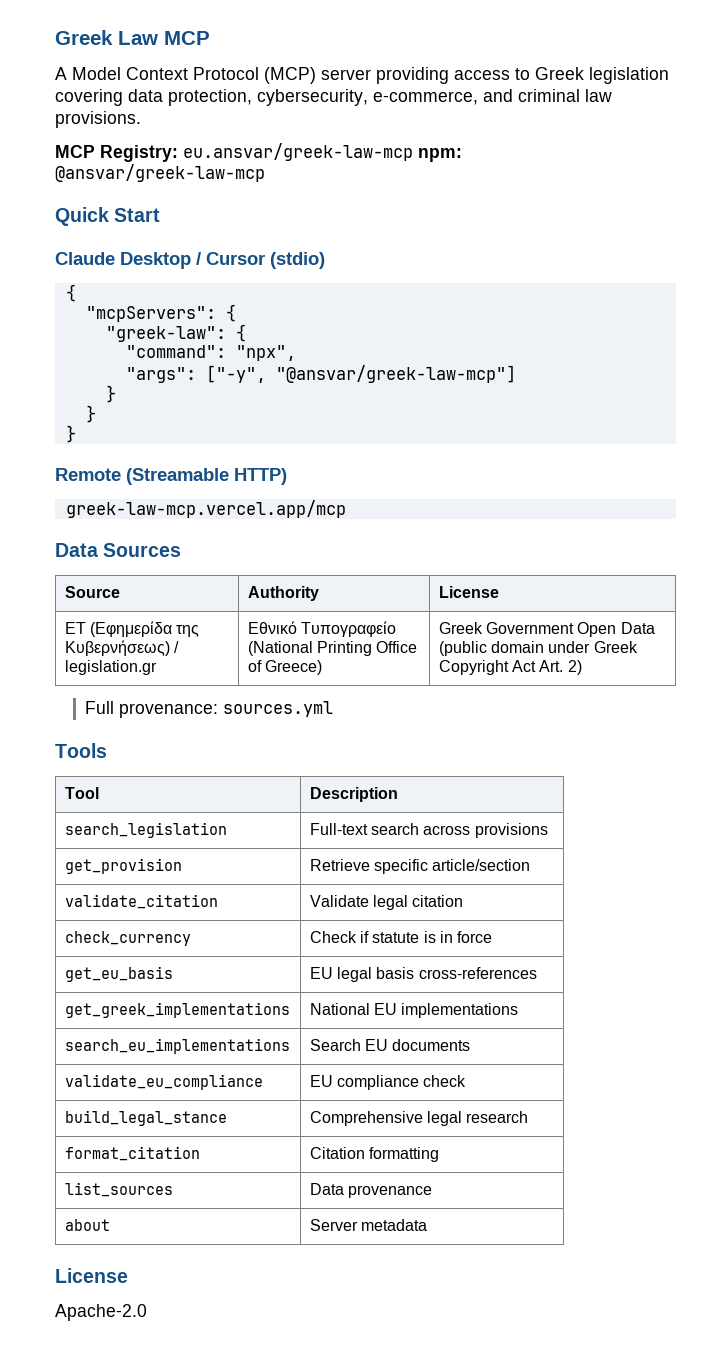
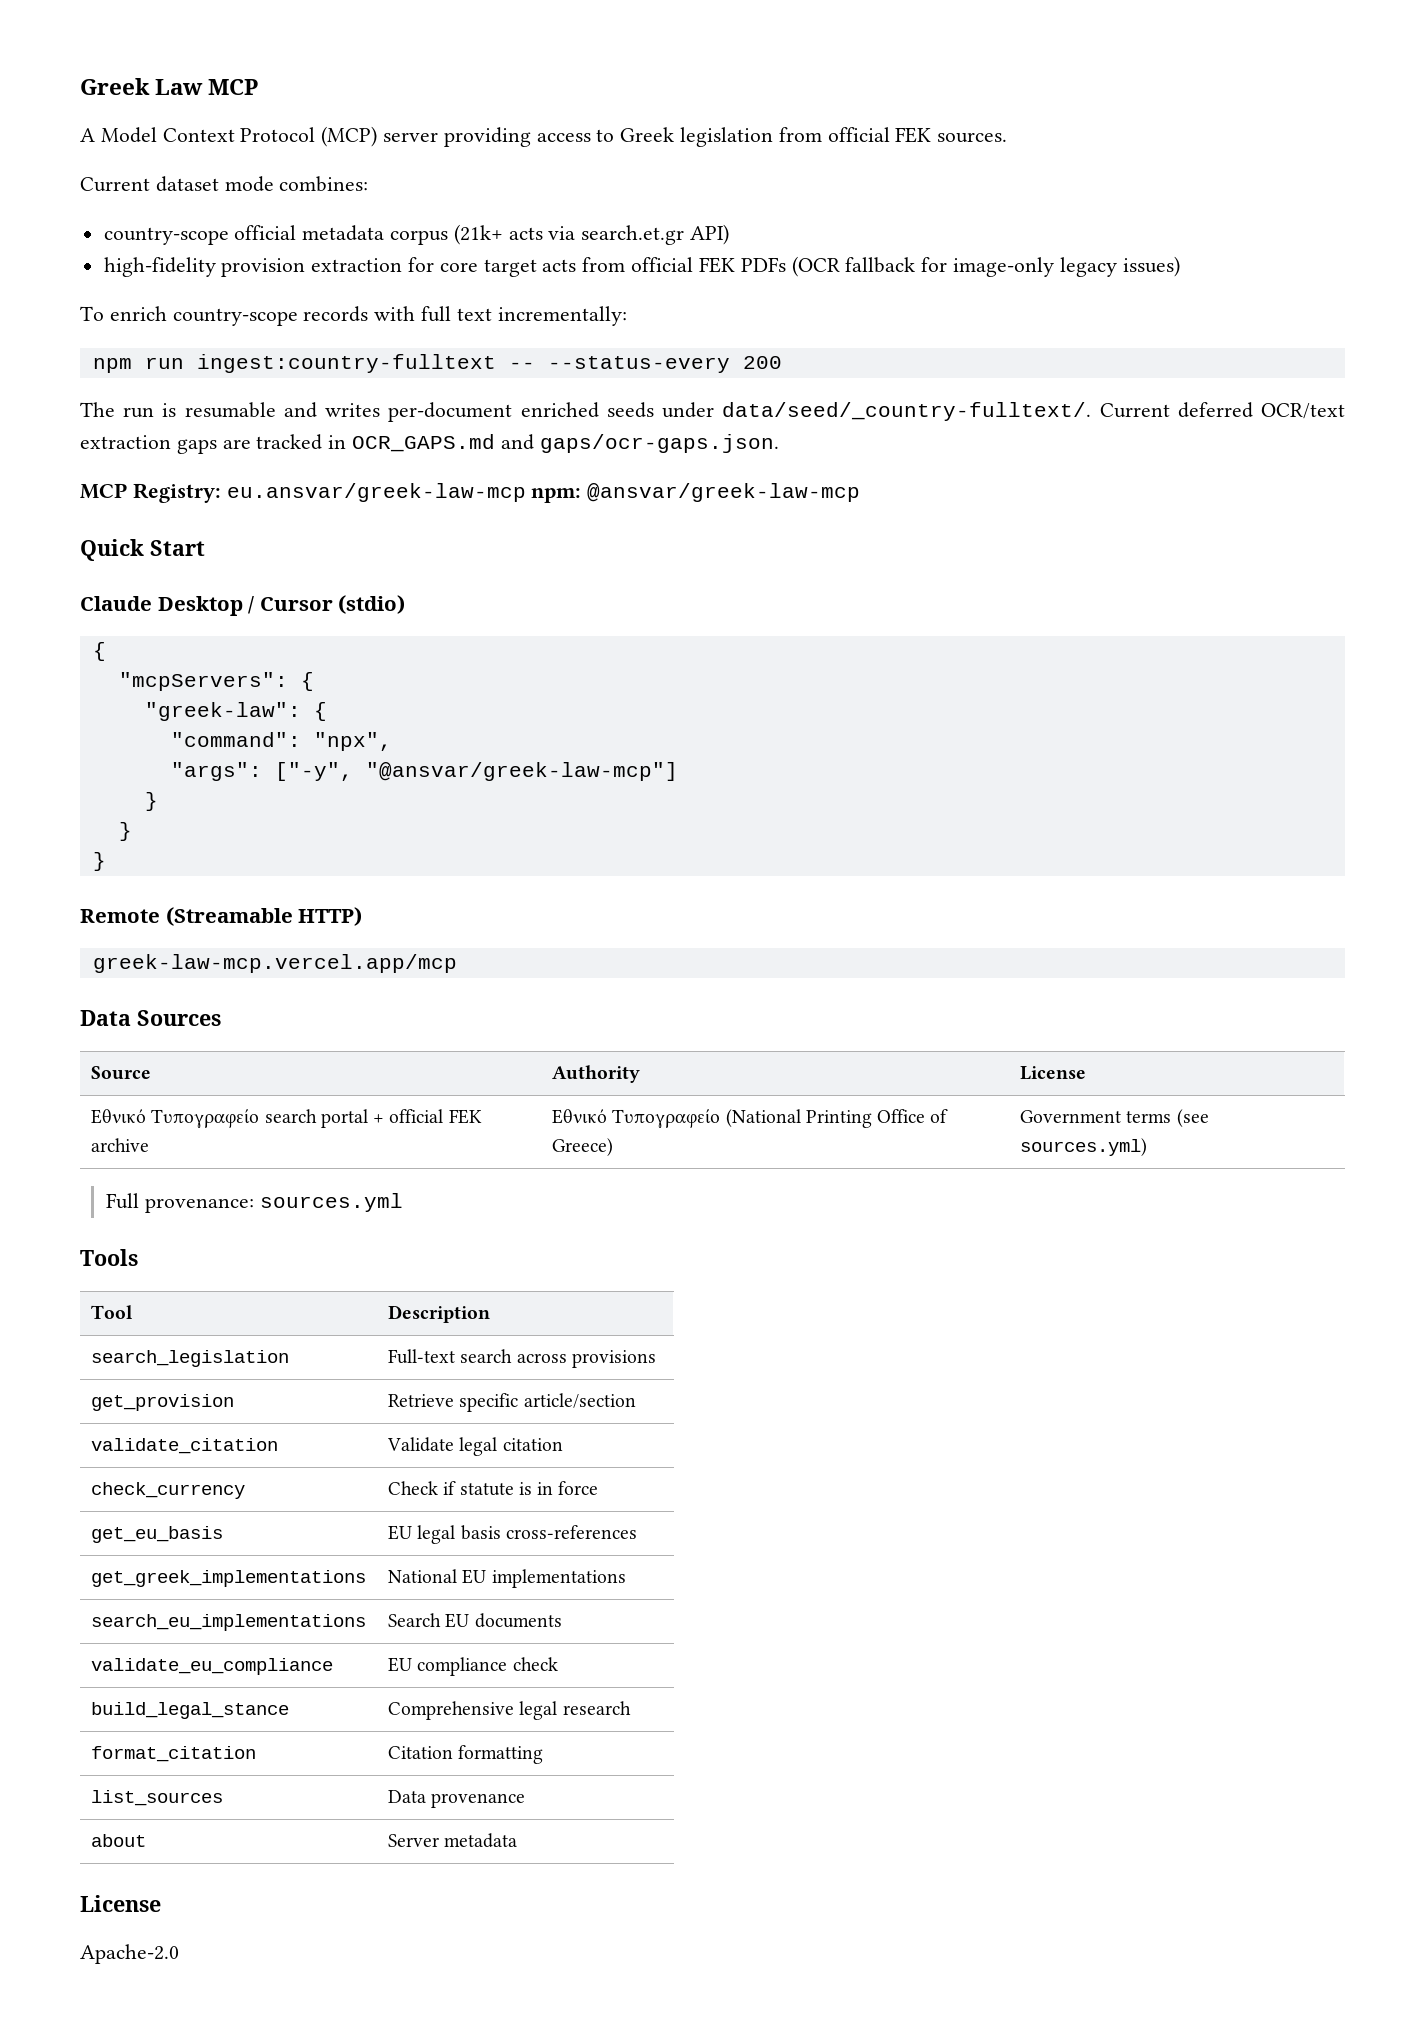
- A Model Context Protocol (MCP) server providing access to Greek legislation covering data protection, cybersecurity, e-commerce, and criminal law provisions.
+ A Model Context Protocol (MCP) server providing access to Greek legislation from official FEK sources.
+ Current dataset mode combines:
+ country-scope official metadata corpus (21k+ acts via search.et.gr API)
+ high-fidelity provision extraction for core target acts from official FEK PDFs (OCR fallback for image-only legacy issues)
+ To enrich country-scope records with full text incrementally:
+ npm run ingest:country-fulltext -- --status-every 200
+ The run is resumable and writes per-document enriched seeds under data/seed/_country-fulltext/. Current deferred OCR/text extraction gaps are tracked in OCR_GAPS.md and gaps/ocr-gaps.json.
- ET (Εφημερίδα της Κυβερνήσεως) / legislation.gr | Εθνικό Τυπογραφείο (National Printing Office of Greece) | Greek Government Open Data (public domain under Greek Copyright Act Art. 2)
+ Εθνικό Τυπογραφείο search portal + official FEK archive | Εθνικό Τυπογραφείο (National Printing Office of Greece) | Government terms (see sources.yml)

